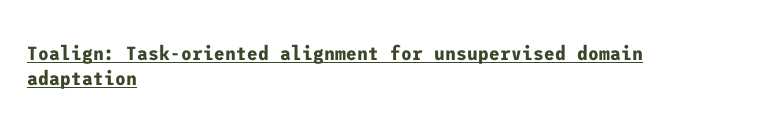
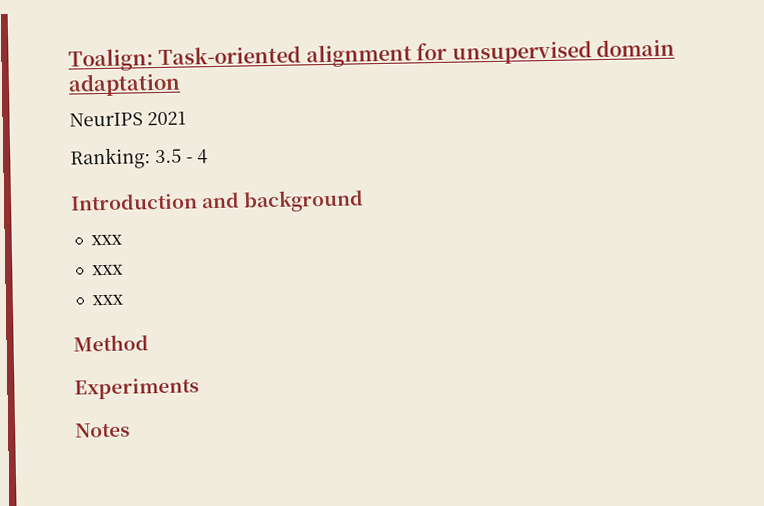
+ NeurIPS 2021
+ Ranking: 3.5 - 4
+ Introduction and background
+ xxx
+ xxx
+ xxx
+ Method
+ Experiments
+ Notes

